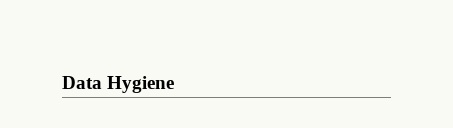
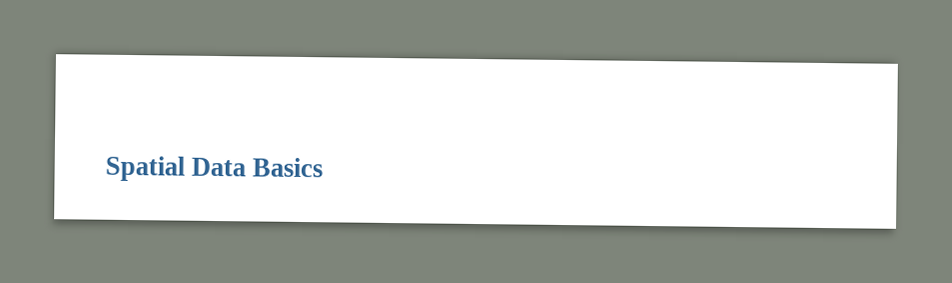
- Data Hygiene
+ Spatial Data Basics

